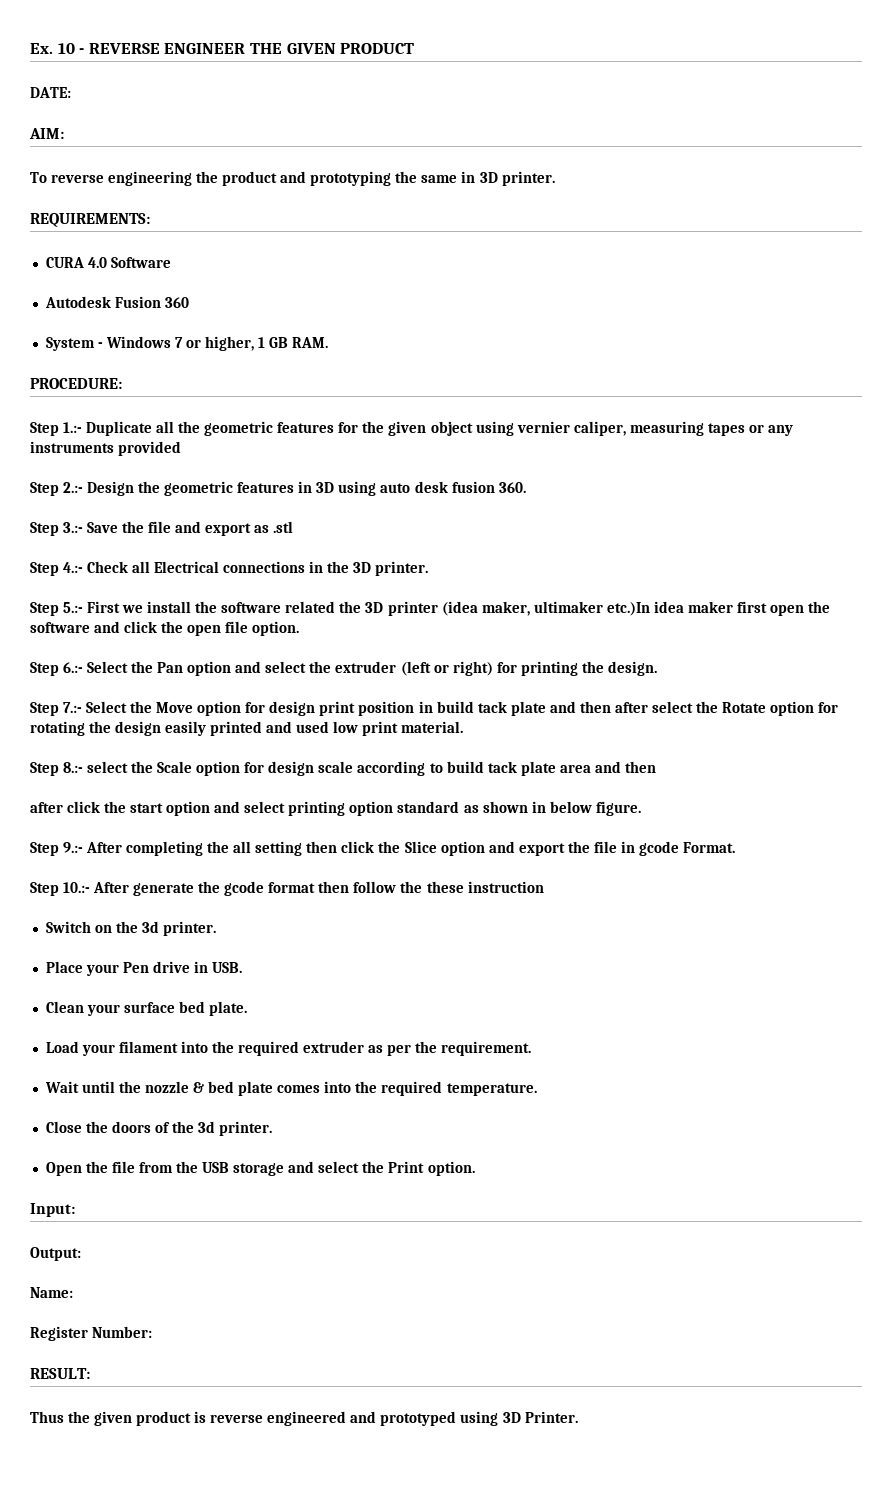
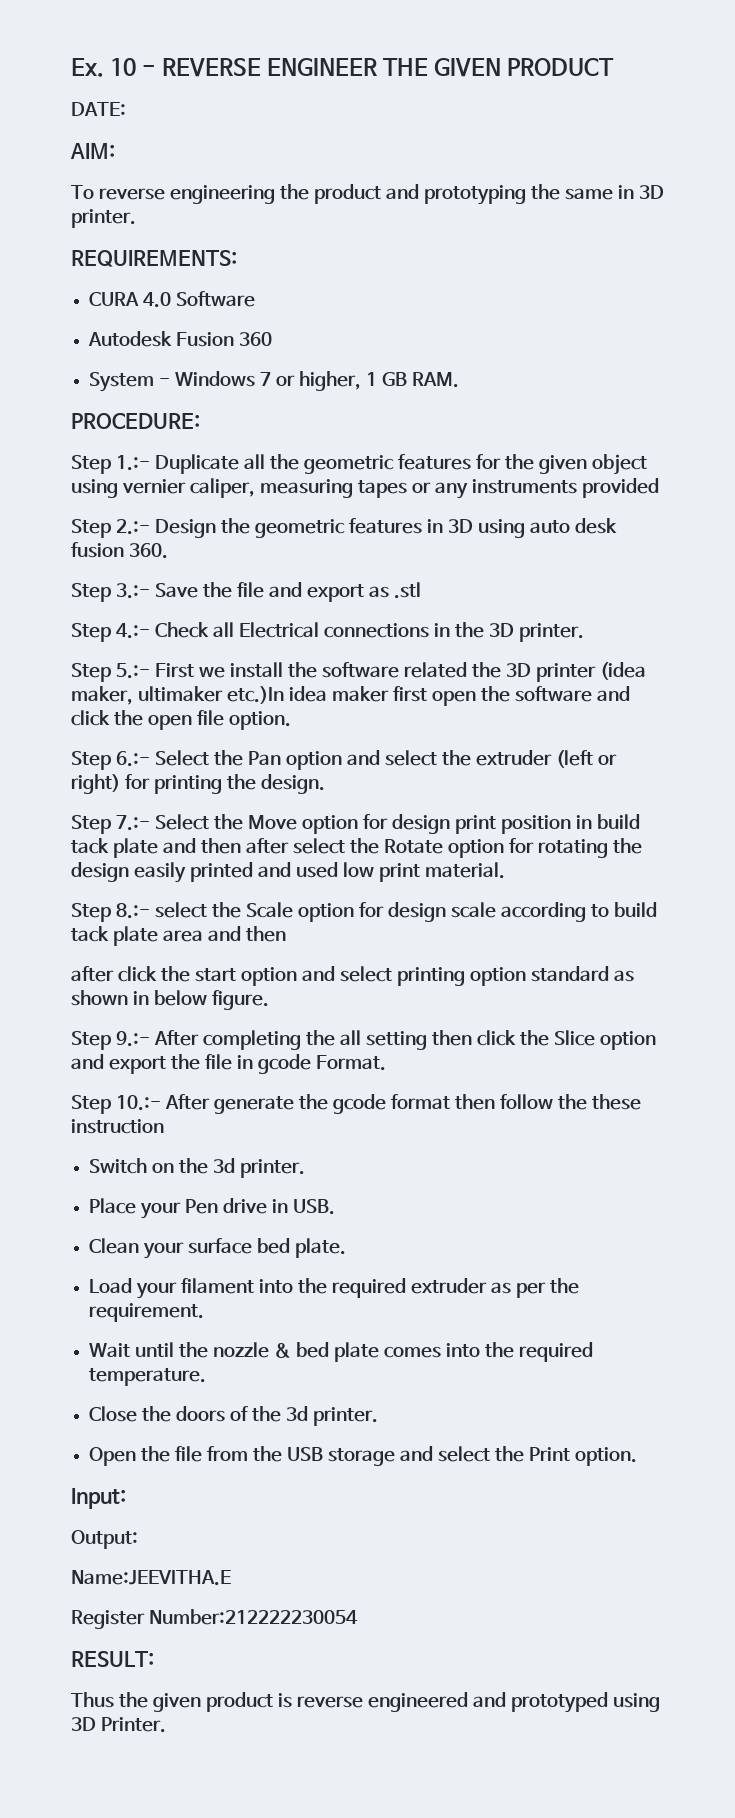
- Name:
+ Name:JEEVITHA.E
- Register Number:
+ Register Number:212222230054

